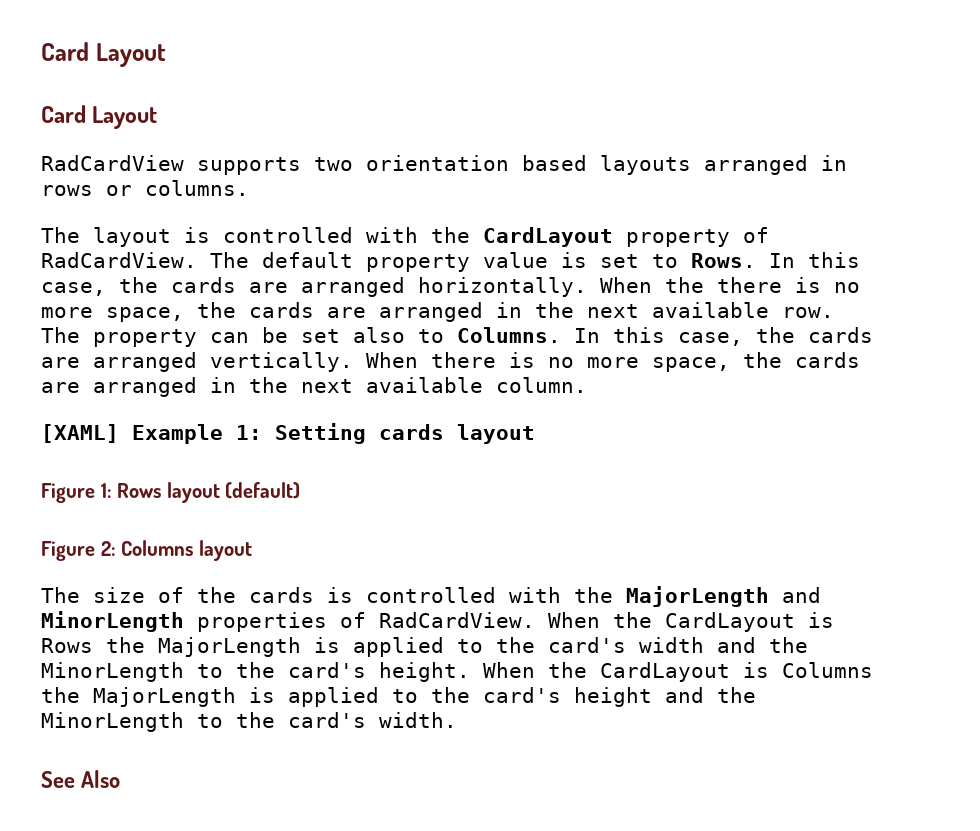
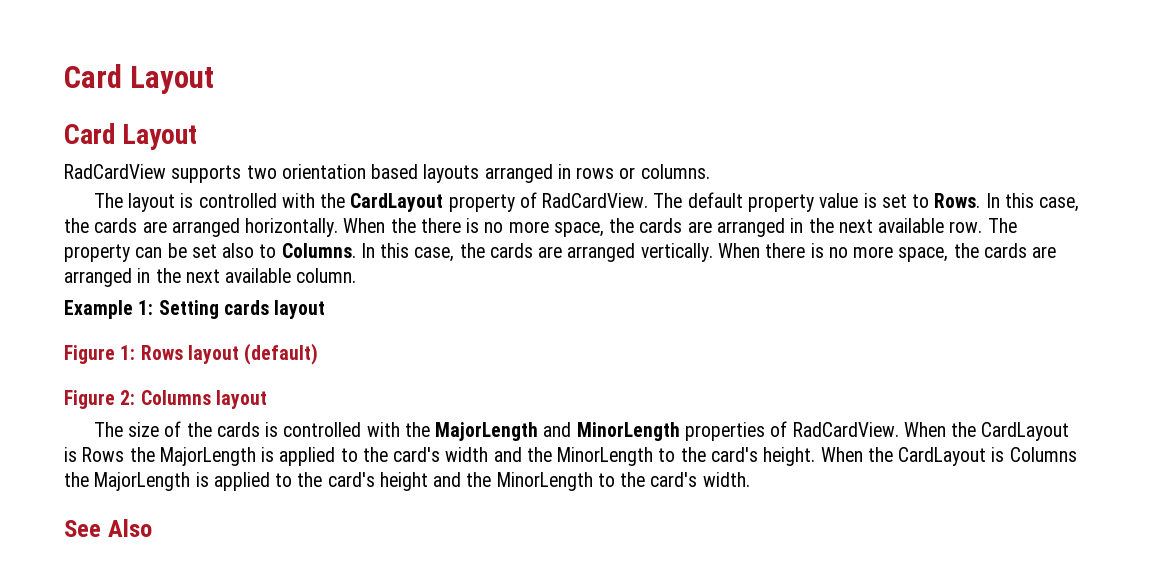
- [XAML] Example 1: Setting cards layout
+ Example 1: Setting cards layout

